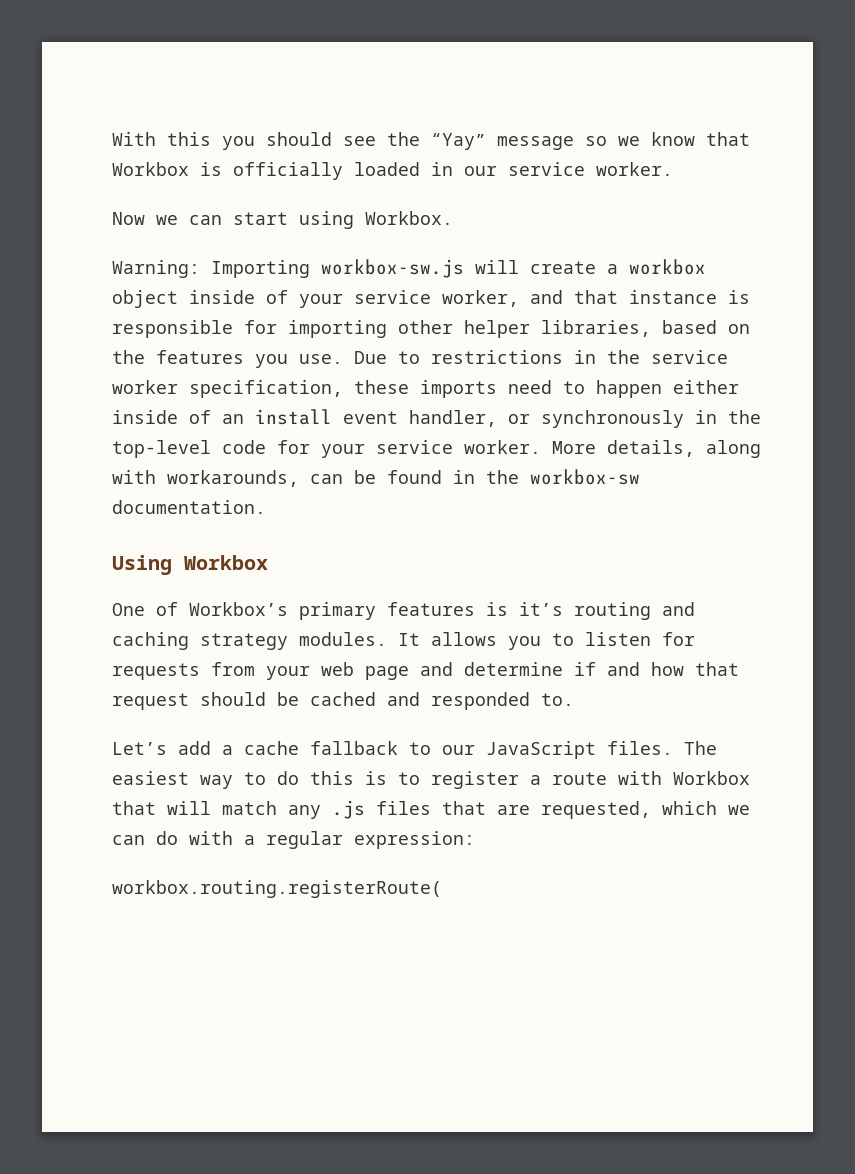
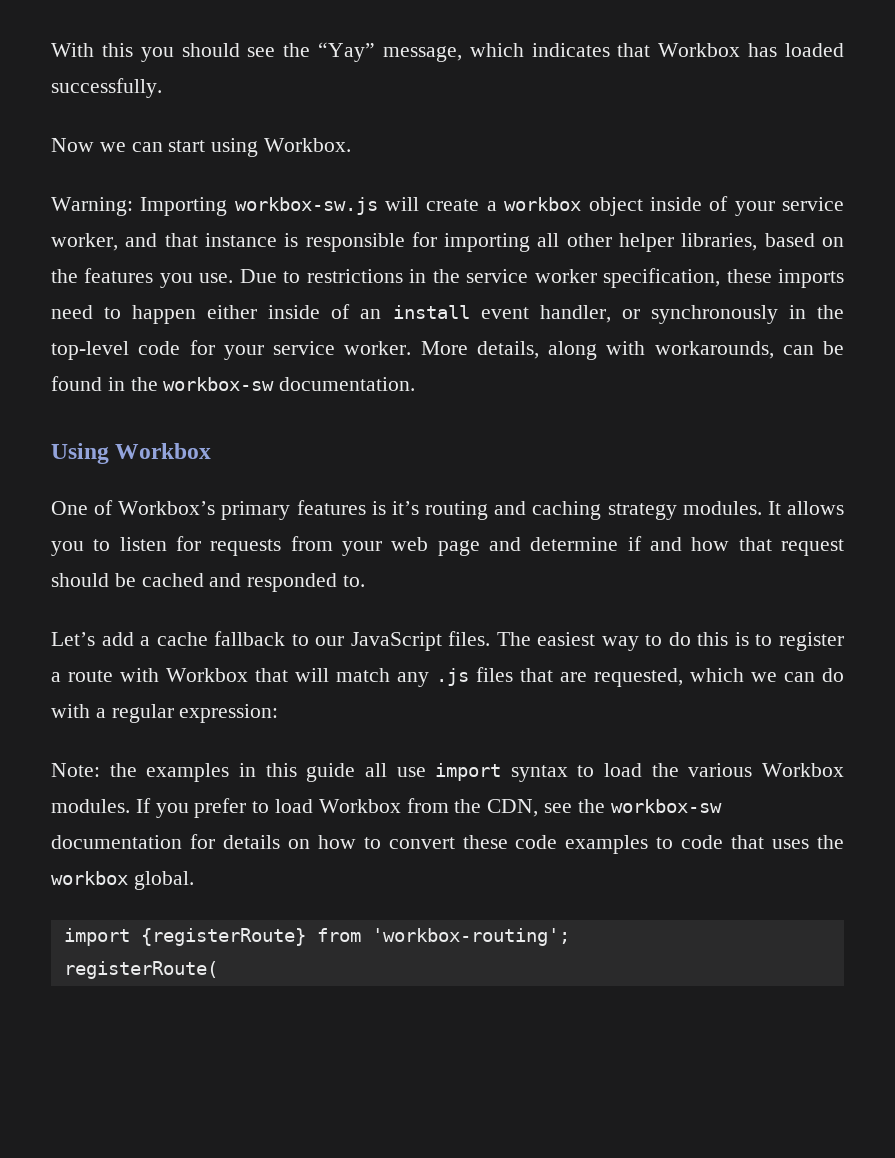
- With this you should see the “Yay” message so we know that Workbox is officially loaded in our service worker.
+ With this you should see the “Yay” message, which indicates that Workbox has loaded successfully.
- Warning: Importing workbox-sw.js will create a workbox object inside of your service worker, and that instance is responsible for importing other helper libraries, based on the features you use.
+ Warning: Importing workbox-sw.js will create a workbox object inside of your service worker, and that instance is responsible for importing all other helper libraries, based on the features you use.
- workbox.routing.registerRoute(
+ Note: the examples in this guide all use import syntax to load the various Workbox modules. If you prefer to load Workbox from the CDN, see the workbox-sw documentation for details on how to convert these code examples to code that uses the workbox global.
+ import {registerRoute} from 'workbox-routing';
+ registerRoute(

